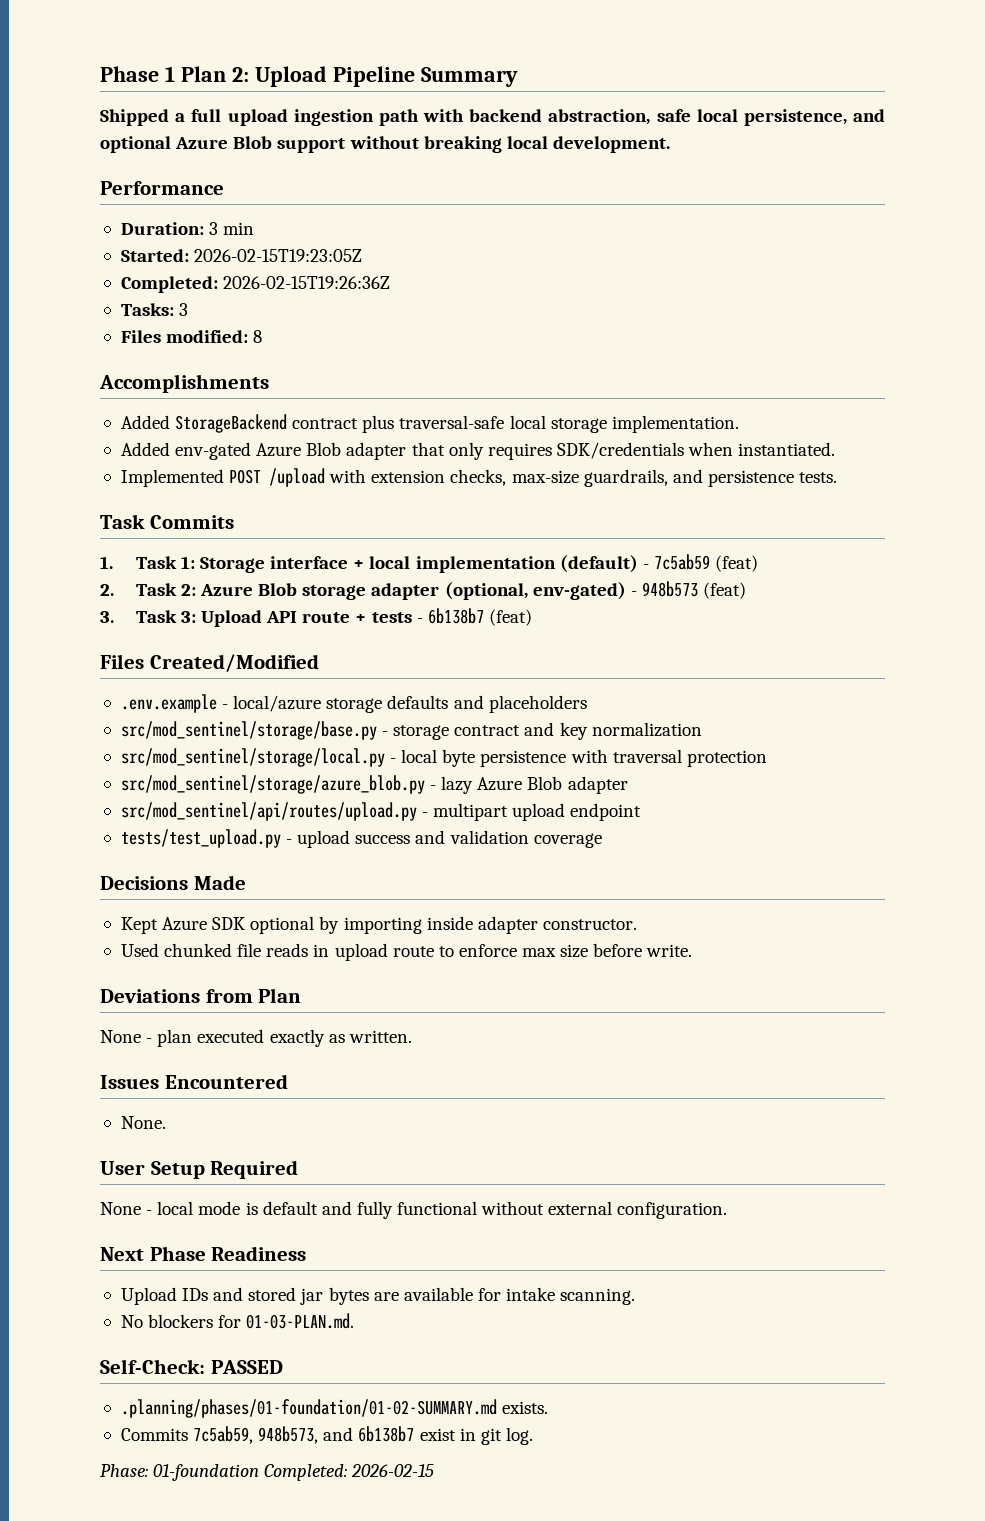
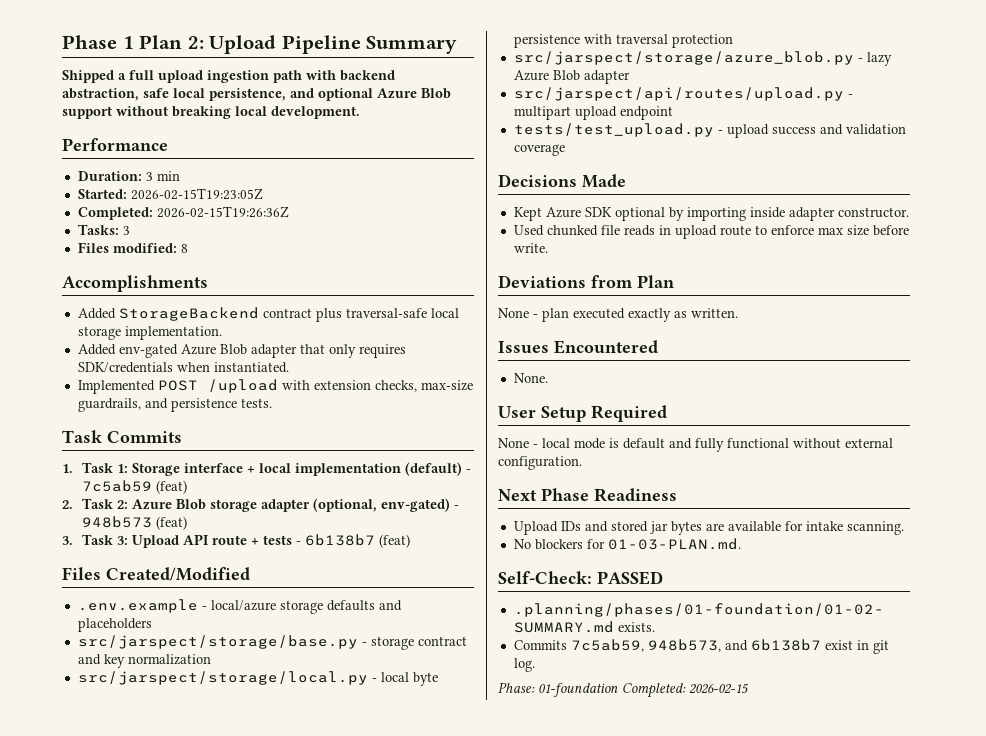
- src/mod_sentinel/storage/base.py - storage contract and key normalization
+ src/jarspect/storage/base.py - storage contract and key normalization
- src/mod_sentinel/storage/local.py - local byte persistence with traversal protection
+ src/jarspect/storage/local.py - local byte persistence with traversal protection
- src/mod_sentinel/storage/azure_blob.py - lazy Azure Blob adapter
+ src/jarspect/storage/azure_blob.py - lazy Azure Blob adapter
- src/mod_sentinel/api/routes/upload.py - multipart upload endpoint
+ src/jarspect/api/routes/upload.py - multipart upload endpoint

